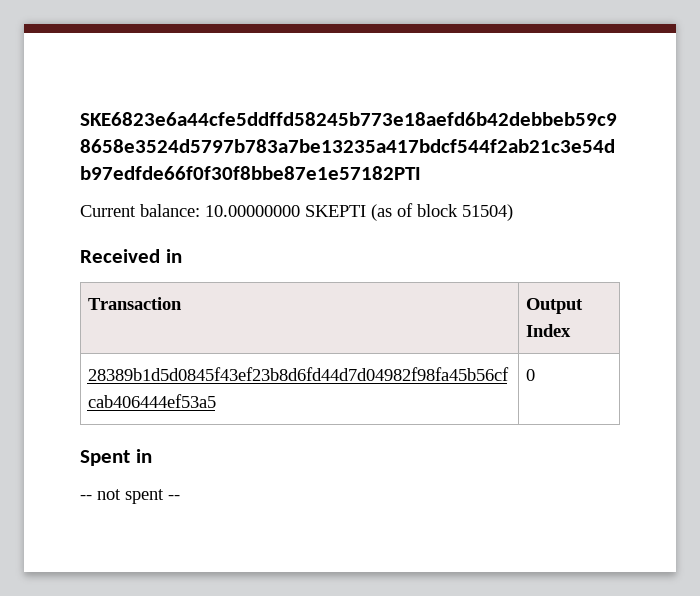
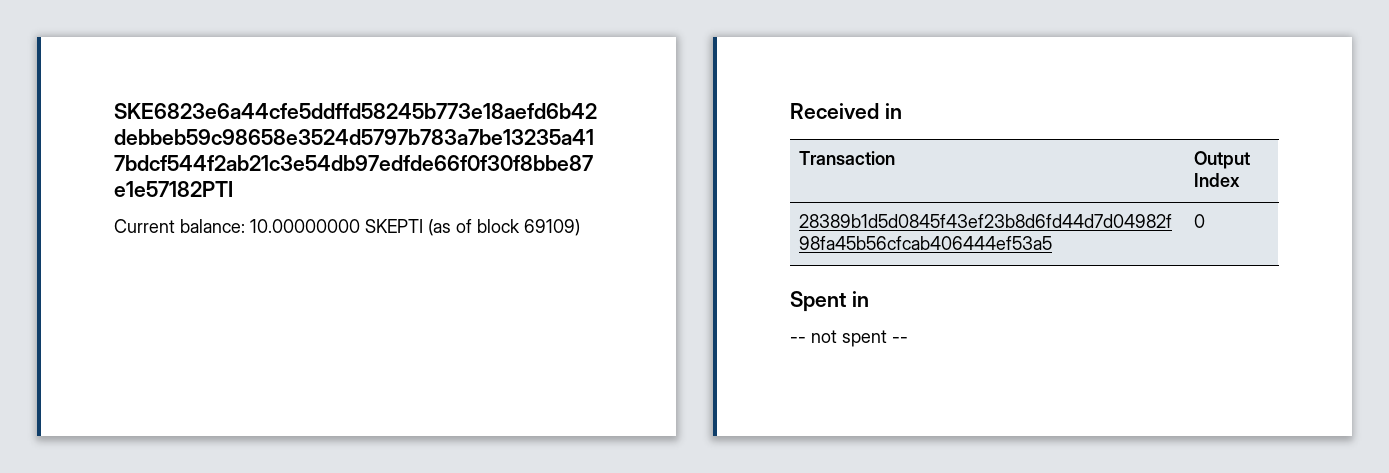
- Current balance: 10.00000000 SKEPTI (as of block 51504)
+ Current balance: 10.00000000 SKEPTI (as of block 69109)

